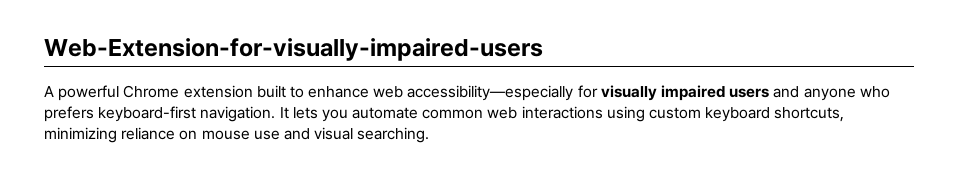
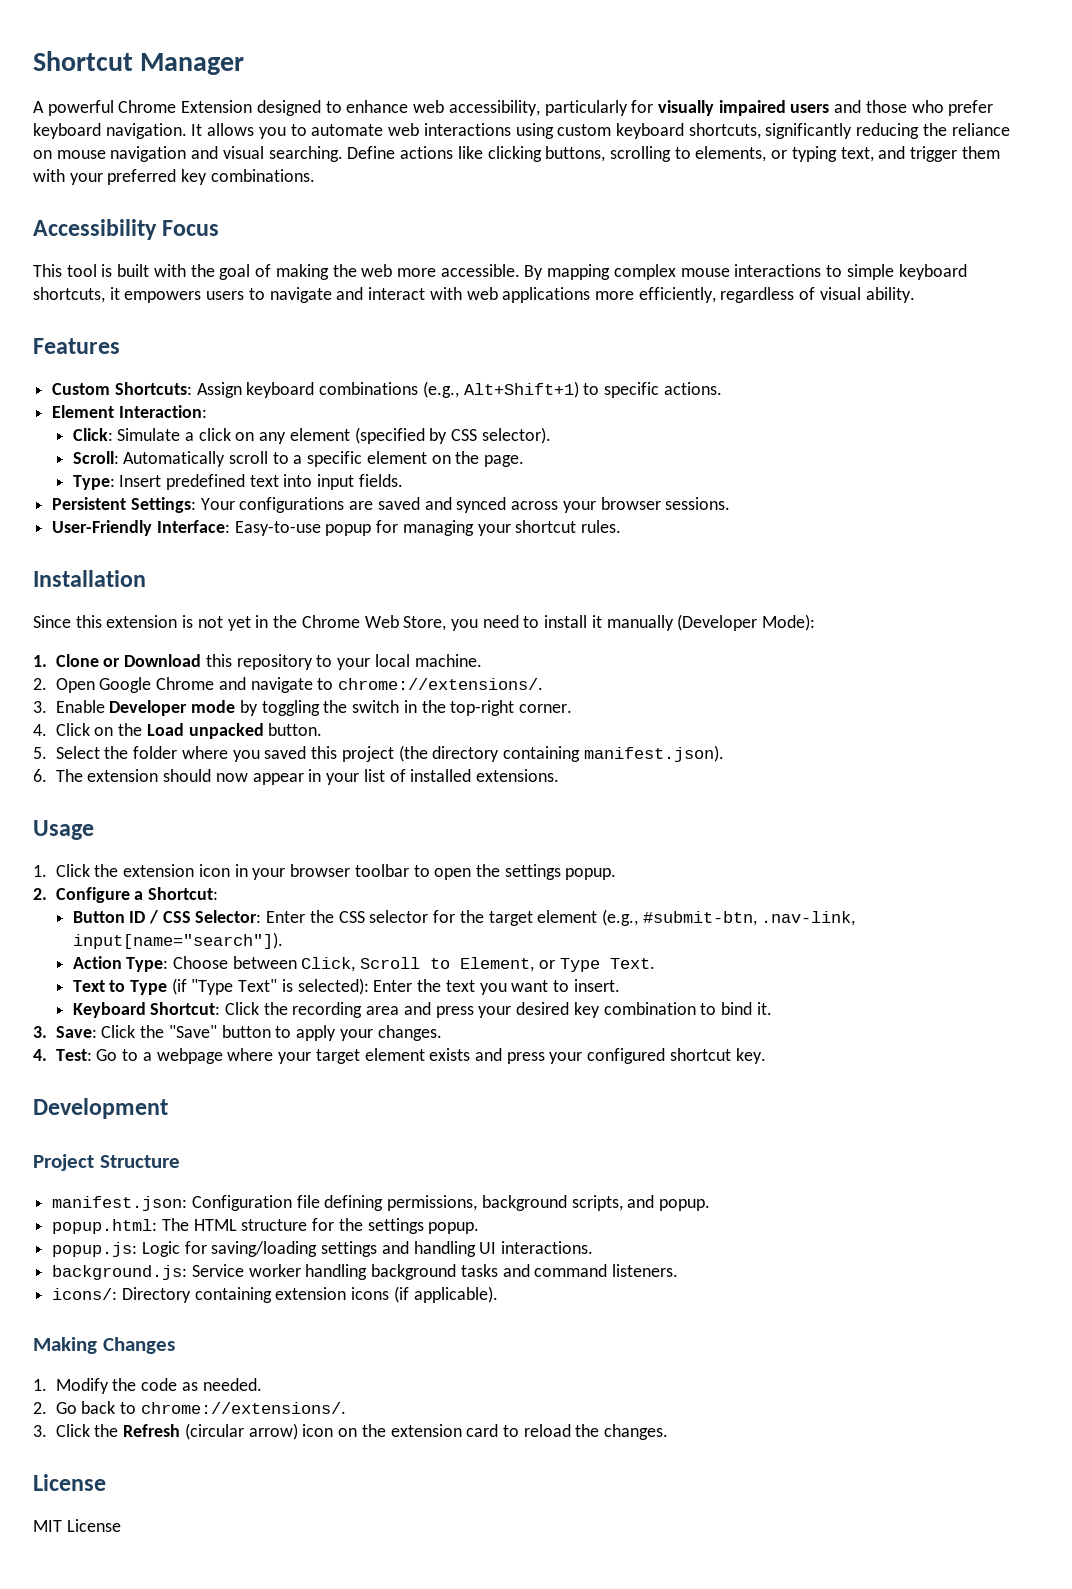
- Web-Extension-for-visually-impaired-users
+ Shortcut Manager
- A powerful Chrome extension built to enhance web accessibility—especially for visually impaired users and anyone who prefers keyboard-first navigation. It lets you automate common web interactions using custom keyboard shortcuts, minimizing reliance on mouse use and visual searching.
+ A powerful Chrome Extension designed to enhance web accessibility, particularly for visually impaired users and those who prefer keyboard navigation. It allows you to automate web interactions using custom keyboard shortcuts, significantly reducing the reliance on mouse navigation and visual searching.
+ Define actions like clicking buttons, scrolling to elements, or typing text, and trigger them with your preferred key combinations.
+ Accessibility Focus
+ This tool is built with the goal of making the web more accessible. By mapping complex mouse interactions to simple keyboard shortcuts, it empowers users to navigate and interact with web applications more efficiently, regardless of visual ability.
+ Features
+ Custom Shortcuts: Assign keyboard combinations (e.g., Alt+Shift+1) to specific actions.
+ Element Interaction:
+ Click: Simulate a click on any element (specified by CSS selector).
+ Scroll: Automatically scroll to a specific element on the page.
+ Type: Insert predefined text into input fields.
+ Persistent Settings: Your configurations are saved and synced across your browser sessions.
+ User-Friendly Interface: Easy-to-use popup for managing your shortcut rules.
+ Installation
+ Since this extension is not yet in the Chrome Web Store, you need to install it manually (Developer Mode):
+ 1. Clone or Download this repository to your local machine.
+ 2. Open Google Chrome and navigate to chrome://extensions/.
+ 3. Enable Developer mode by toggling the switch in the top-right corner.
+ 4. Click on the Load unpacked button.
+ 5. Select the folder where you saved this project (the directory containing manifest.json).
+ 6. The extension should now appear in your list of installed extensions.
+ Usage
+ 1. Click the extension icon in your browser toolbar to open the settings popup.
+ 2. Configure a Shortcut:
+ Button ID / CSS Selector: Enter the CSS selector for the target element (e.g., #submit-btn, .nav-link, input[name="search"]).
+ Action Type: Choose between Click, Scroll to Element, or Type Text.
+ Text to Type (if "Type Text" is selected): Enter the text you want to insert.
+ Keyboard Shortcut: Click the recording area and press your desired key combination to bind it.
+ 3. Save: Click the "Save" button to apply your changes.
+ 4. Test: Go to a webpage where your target element exists and press your configured shortcut key.
+ Development
+ Project Structure
+ manifest.json: Configuration file defining permissions, background scripts, and popup.
+ popup.html: The HTML structure for the settings popup.
+ popup.js: Logic for saving/loading settings and handling UI interactions.
+ background.js: Service worker handling background tasks and command listeners.
+ icons/: Directory containing extension icons (if applicable).
+ Making Changes
+ 1. Modify the code as needed.
+ 2. Go back to chrome://extensions/.
+ 3. Click the Refresh (circular arrow) icon on the extension card to reload the changes.
+ License
+ MIT License

